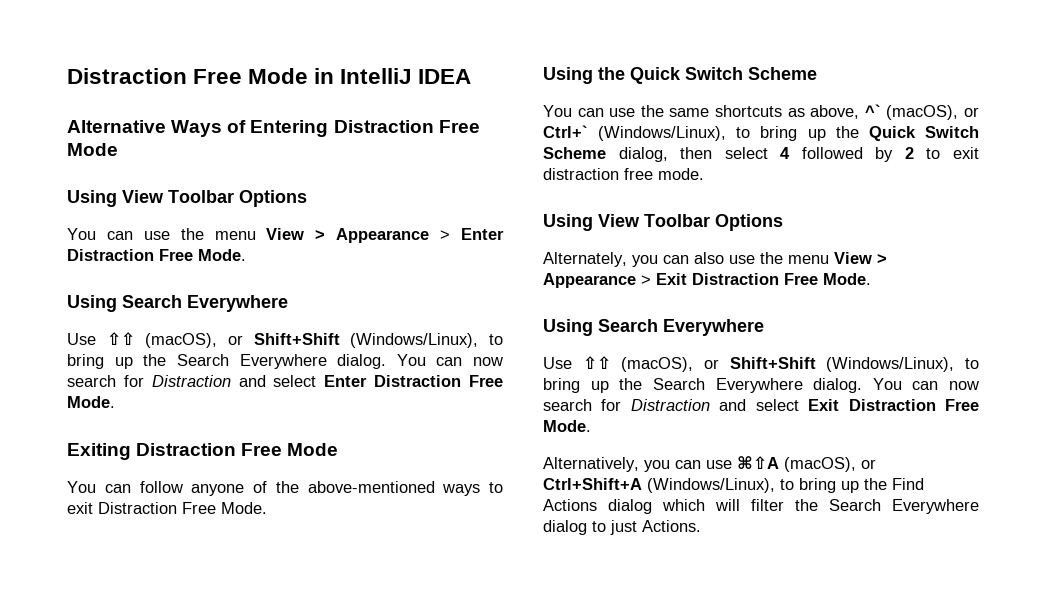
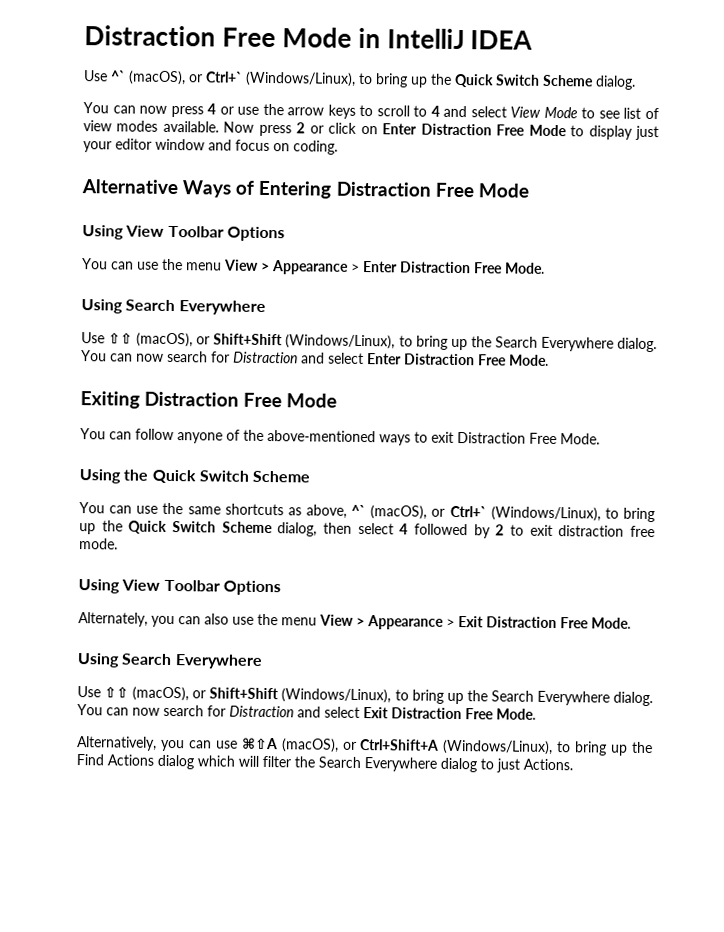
+ Use ^` (macOS), or Ctrl+` (Windows/Linux), to bring up the Quick Switch Scheme dialog.
+ You can now press 4 or use the arrow keys to scroll to 4 and select View Mode to see list of view modes available. Now press 2 or click on Enter Distraction Free Mode to display just your editor window and focus on coding.

